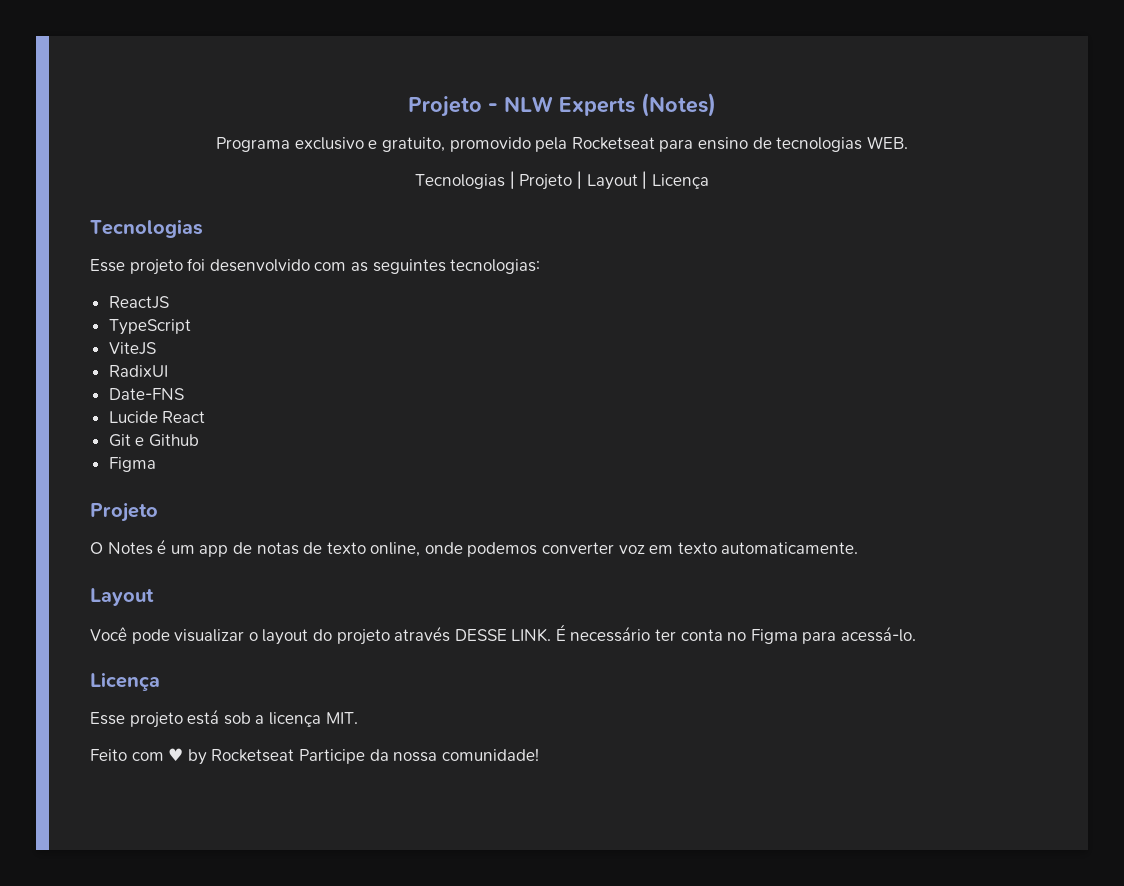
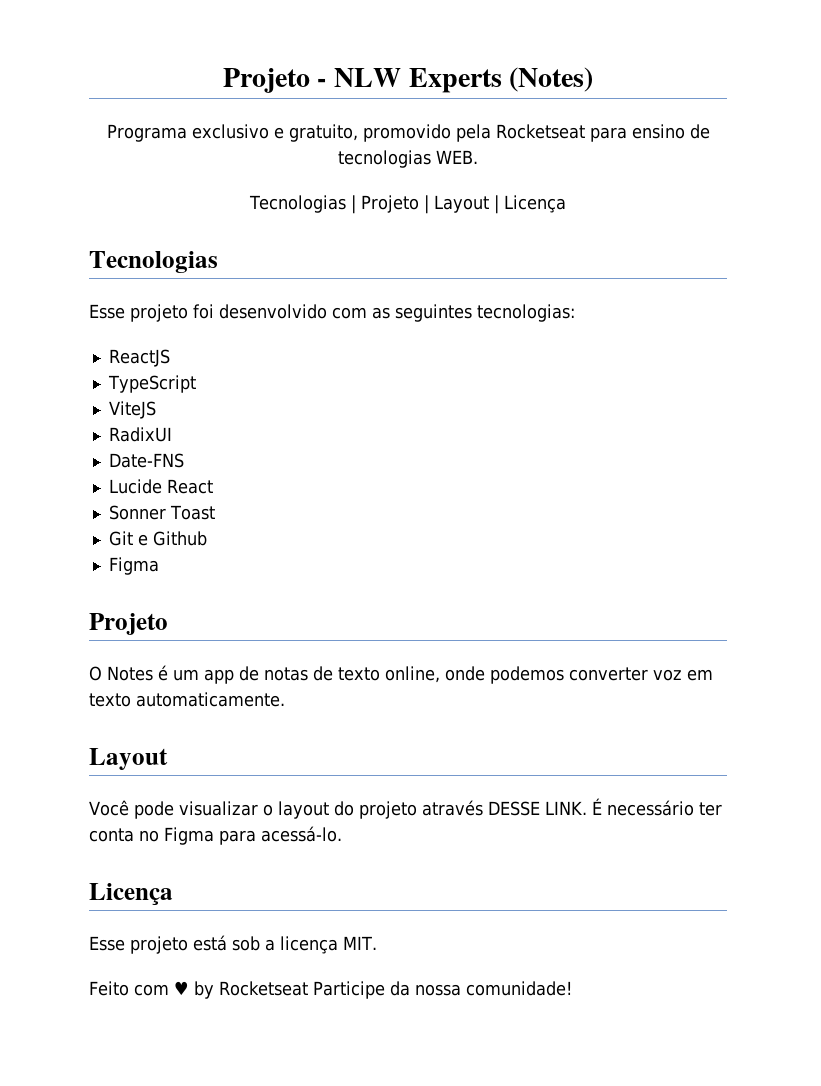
+ Sonner Toast

